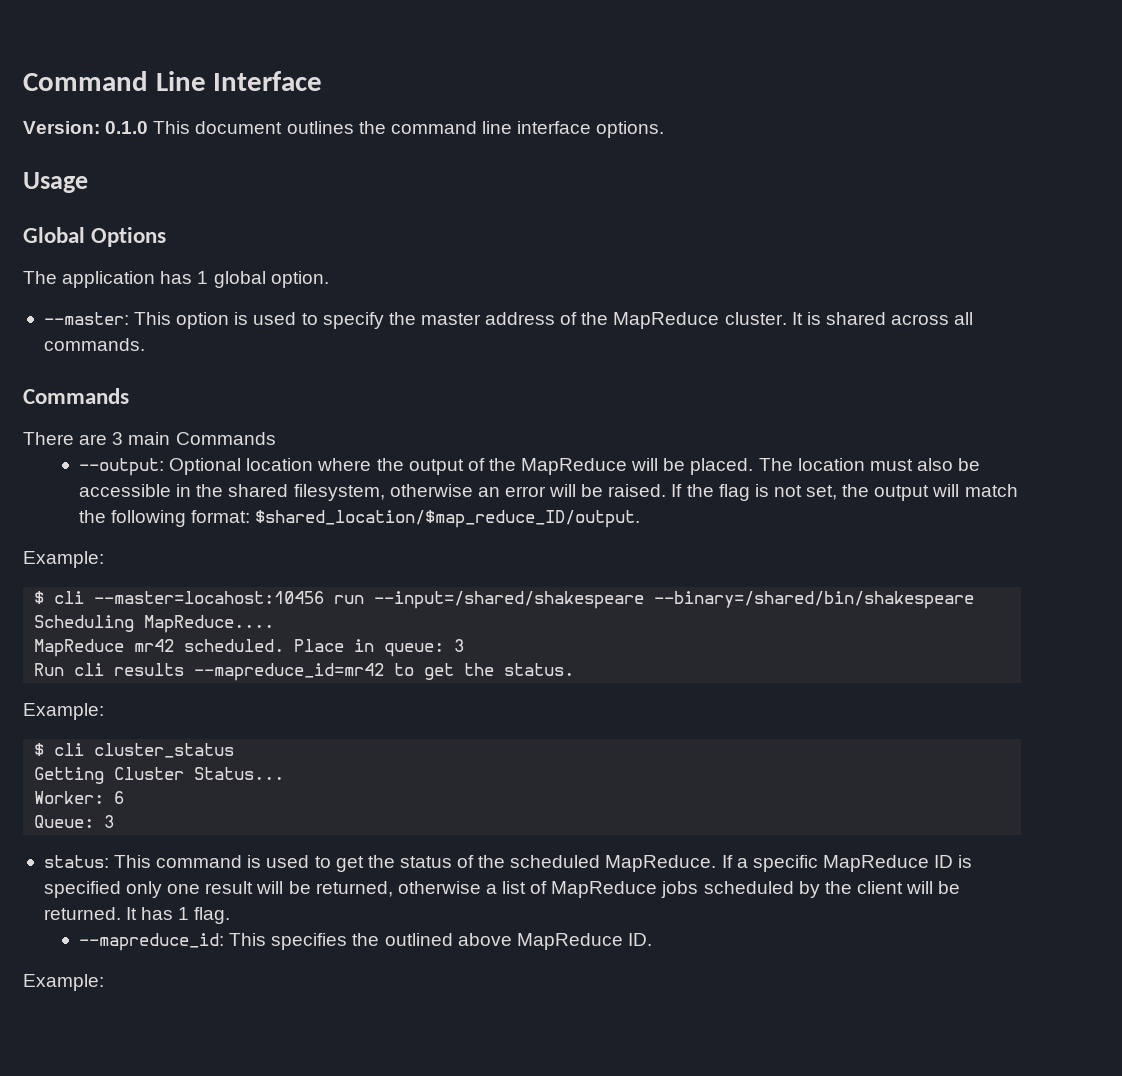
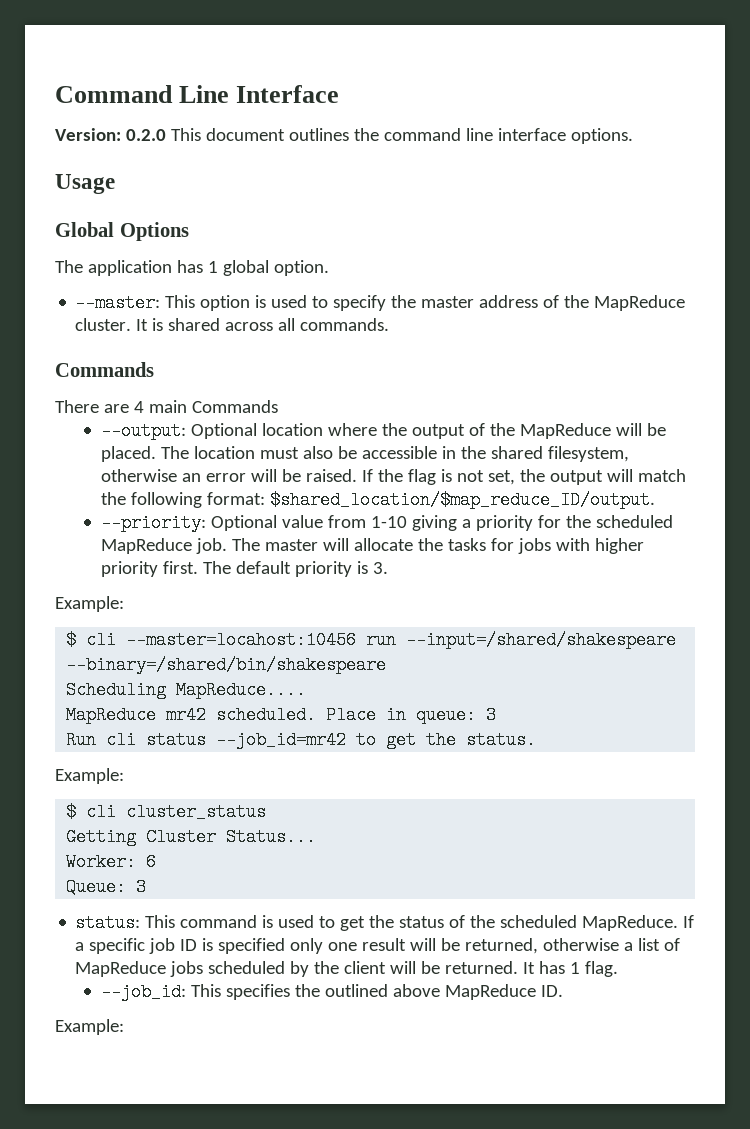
- Version: 0.1.0 This document outlines the command line interface options.
+ Version: 0.2.0 This document outlines the command line interface options.
- There are 3 main Commands
+ There are 4 main Commands
+ --priority: Optional value from 1-10 giving a priority for the scheduled MapReduce job. The master will allocate the tasks for jobs with higher priority first. The default priority is 3.
- Run cli results --mapreduce_id=mr42 to get the status.
+ Run cli status --job_id=mr42 to get the status.
- If a specific MapReduce ID is specified only one result will be returned, otherwise a list of MapReduce jobs scheduled by the client will be returned.
+ If a specific job ID is specified only one result will be returned, otherwise a list of MapReduce jobs scheduled by the client will be returned.
- --mapreduce_id: This specifies the outlined above MapReduce ID.
+ --job_id: This specifies the outlined above MapReduce ID.

